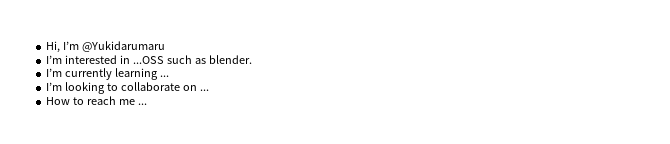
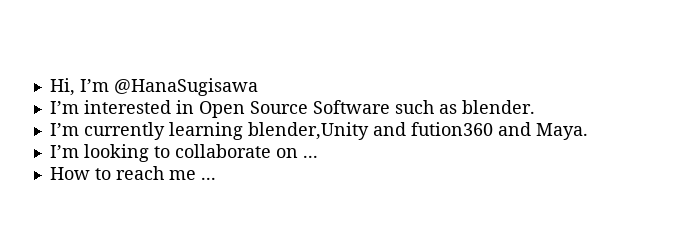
- Hi, I’m @Yukidarumaru
+ Hi, I’m @HanaSugisawa
- I’m interested in ...OSS such as blender.
+ I’m interested in Open Source Software such as blender.
- I’m currently learning ...
+ I’m currently learning blender,Unity and fution360 and Maya.

